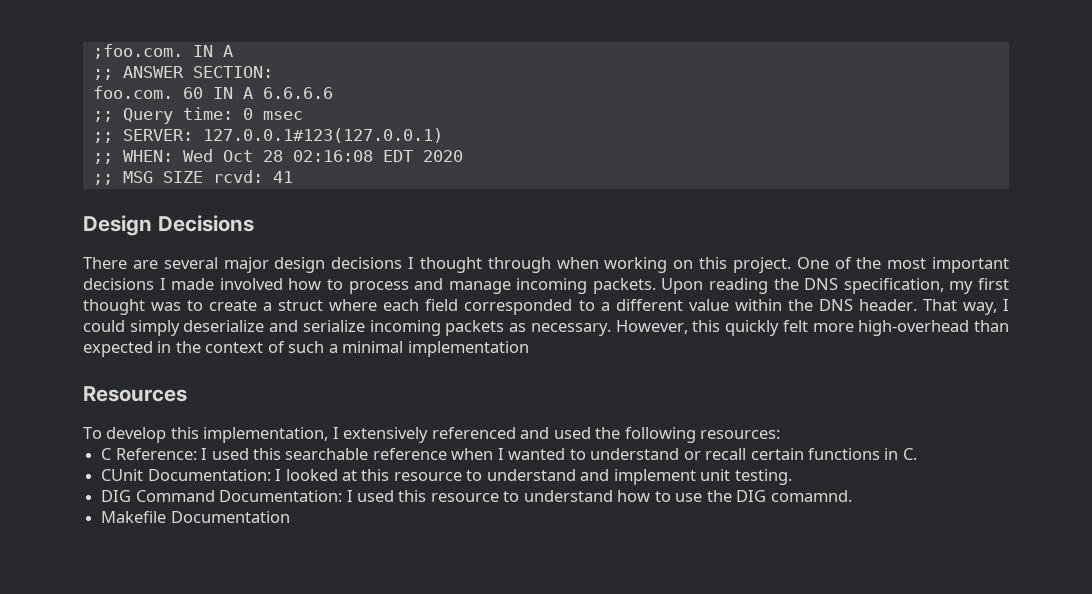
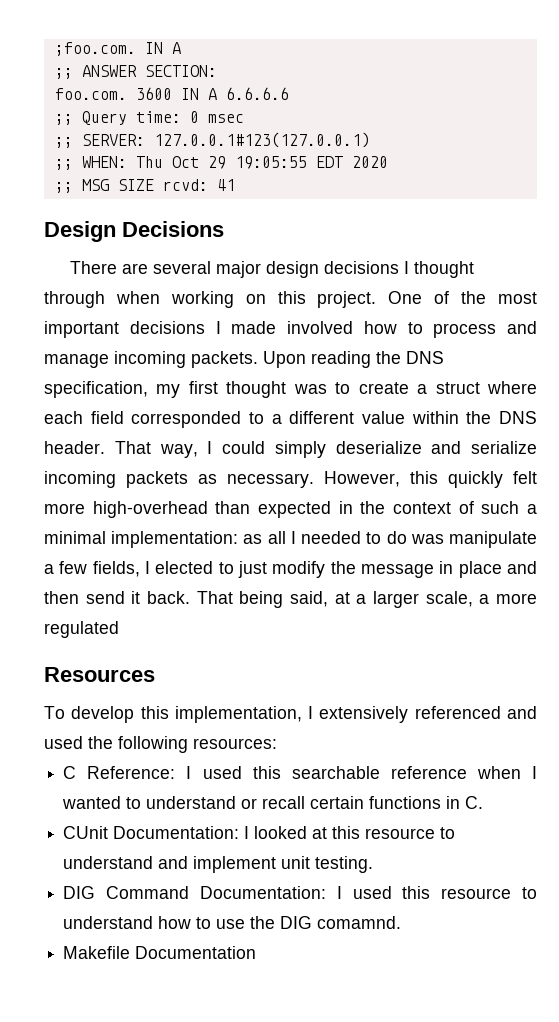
- foo.com. 60 IN A 6.6.6.6
+ foo.com. 3600 IN A 6.6.6.6
- ;; WHEN: Wed Oct 28 02:16:08 EDT 2020
+ ;; WHEN: Thu Oct 29 19:05:55 EDT 2020
- However, this quickly felt more high-overhead than expected in the context of such a minimal implementation
+ However, this quickly felt more high-overhead than expected in the context of such a minimal implementation: as all I needed to do was manipulate a few fields, I elected to just modify the message in place and then send it back. That being said, at a larger scale, a more regulated

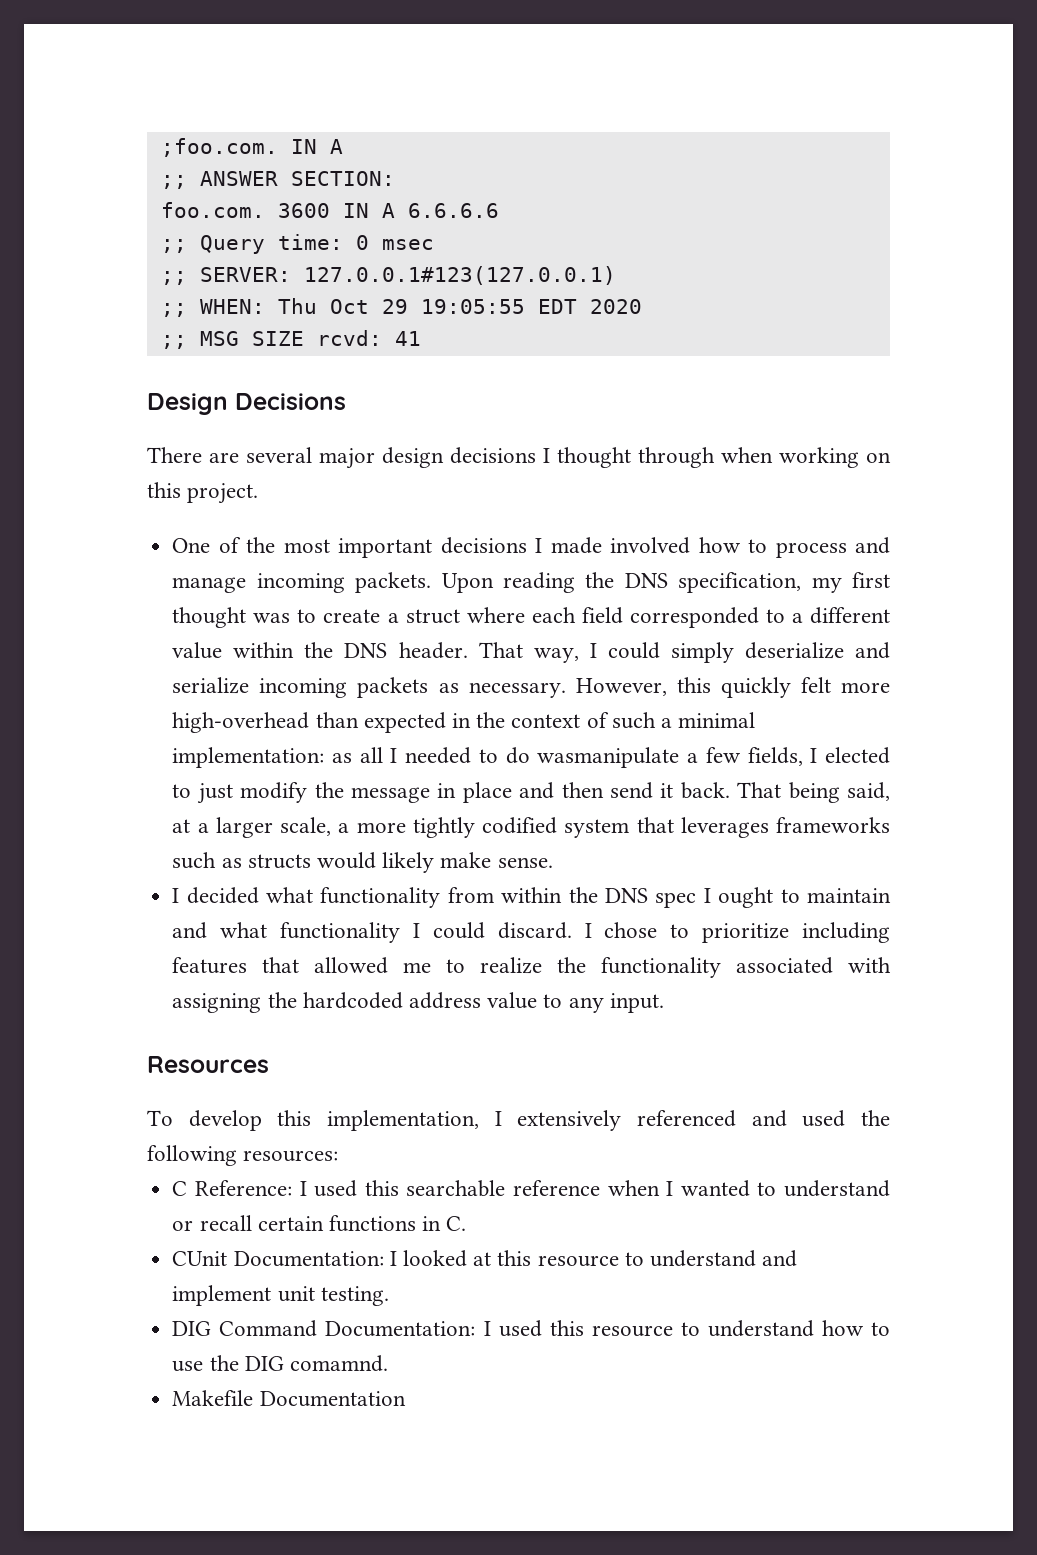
- There are several major design decisions I thought through when working on this project. One of the most important decisions I made involved how to process and manage incoming packets.
+ There are several major design decisions I thought through when working on this project.
+ One of the most important decisions I made involved how to process and manage incoming packets.
- However, this quickly felt more high-overhead than expected in the context of such a minimal implementation: as all I needed to do was manipulate a few fields, I elected to just modify the message in place and then send it back.
+ However, this quickly felt more high-overhead than expected in the context of such a minimal implementation: as all I needed to do wasmanipulate a few fields, I elected to just modify the message in place and then send it back.
- That being said, at a larger scale, a more regulated
+ That being said, at a larger scale, a more tightly codified system that leverages frameworks such as structs would likely make sense.
+ I decided what functionality from within the DNS spec I ought to maintain and what functionality I could discard. I chose to prioritize including features that allowed me to realize the functionality associated with assigning the hardcoded address value to any input.

